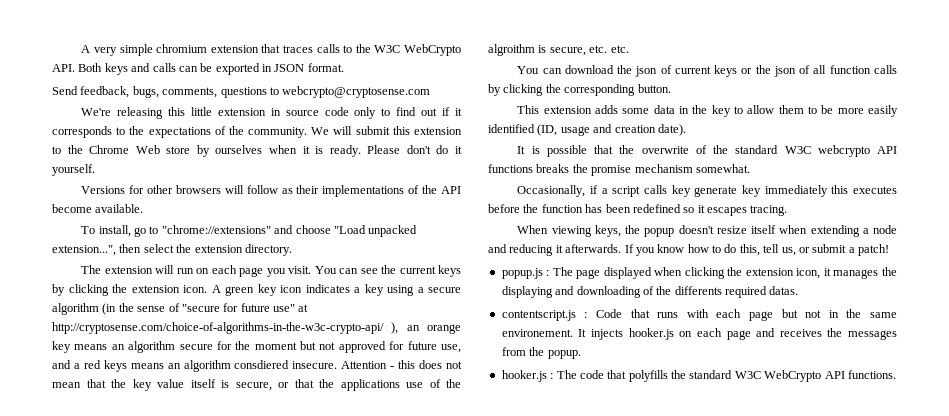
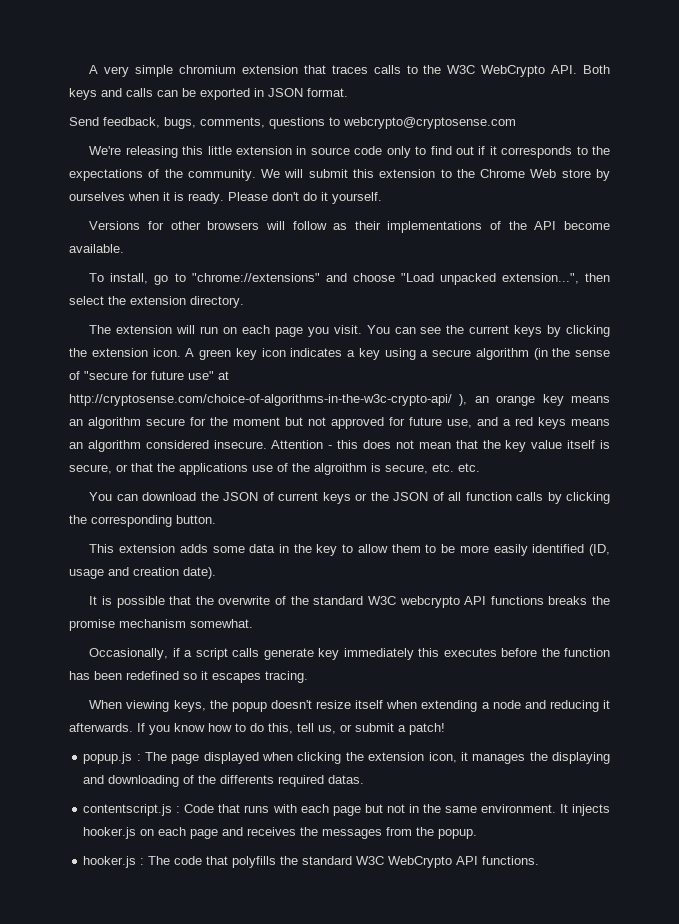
- A green key icon indicates a key using a secure algorithm (in the sense of "secure for future use" at http://cryptosense.com/choice-of-algorithms-in-the-w3c-crypto-api/ ), an orange key means an algorithm secure for the moment but not approved for future use, and a red keys means an algorithm consdiered insecure.
+ A green key icon indicates a key using a secure algorithm (in the sense of "secure for future use" at http://cryptosense.com/choice-of-algorithms-in-the-w3c-crypto-api/ ), an orange key means an algorithm secure for the moment but not approved for future use, and a red keys means an algorithm considered insecure.
- You can download the json of current keys or the json of all function calls by clicking the corresponding button.
+ You can download the JSON of current keys or the JSON of all function calls by clicking the corresponding button.
- Occasionally, if a script calls key generate key immediately this executes before the function has been redefined so it escapes tracing.
+ Occasionally, if a script calls generate key immediately this executes before the function has been redefined so it escapes tracing.
- contentscript.js : Code that runs with each page but not in the same environement.
+ contentscript.js : Code that runs with each page but not in the same environment.

